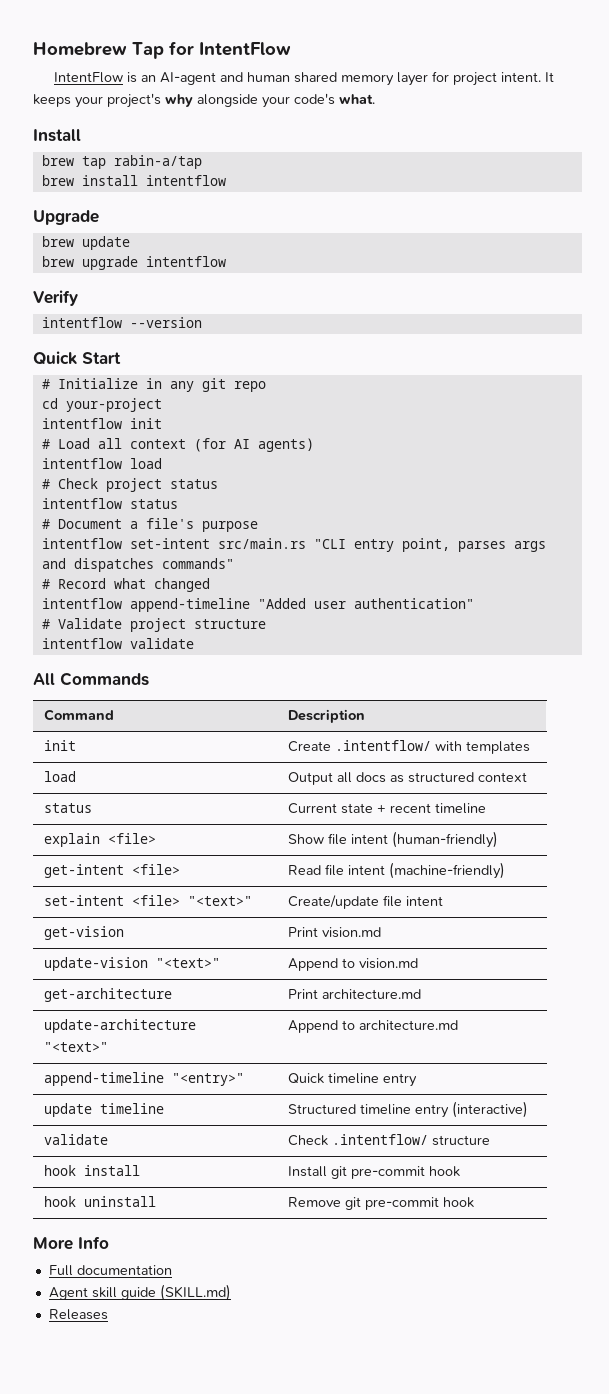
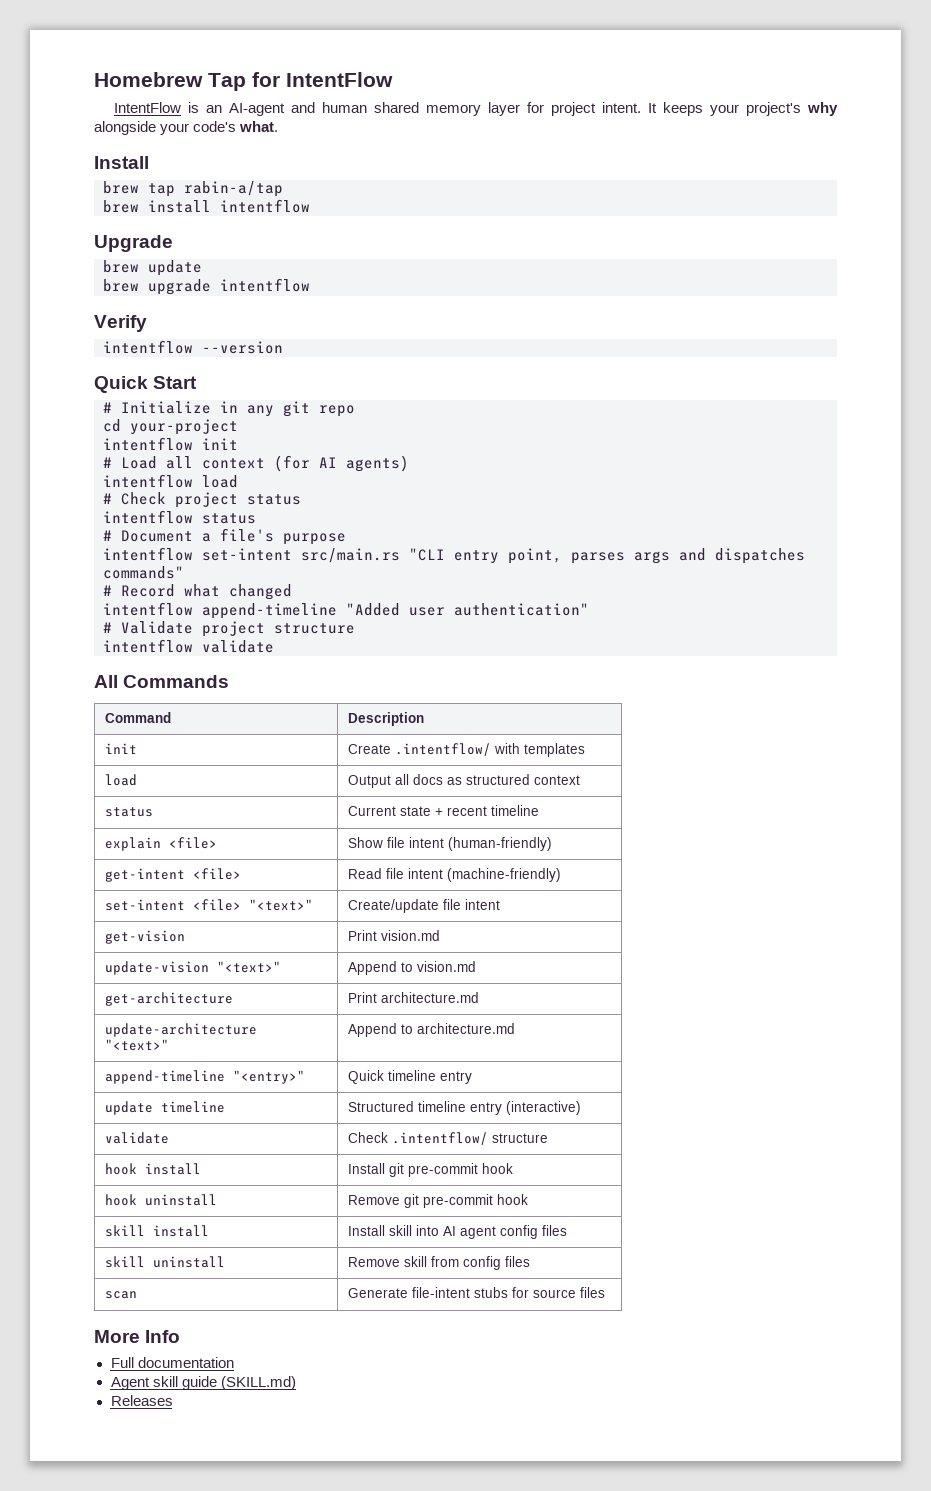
+ skill install | Install skill into AI agent config files
+ skill uninstall | Remove skill from config files
+ scan | Generate file-intent stubs for source files

